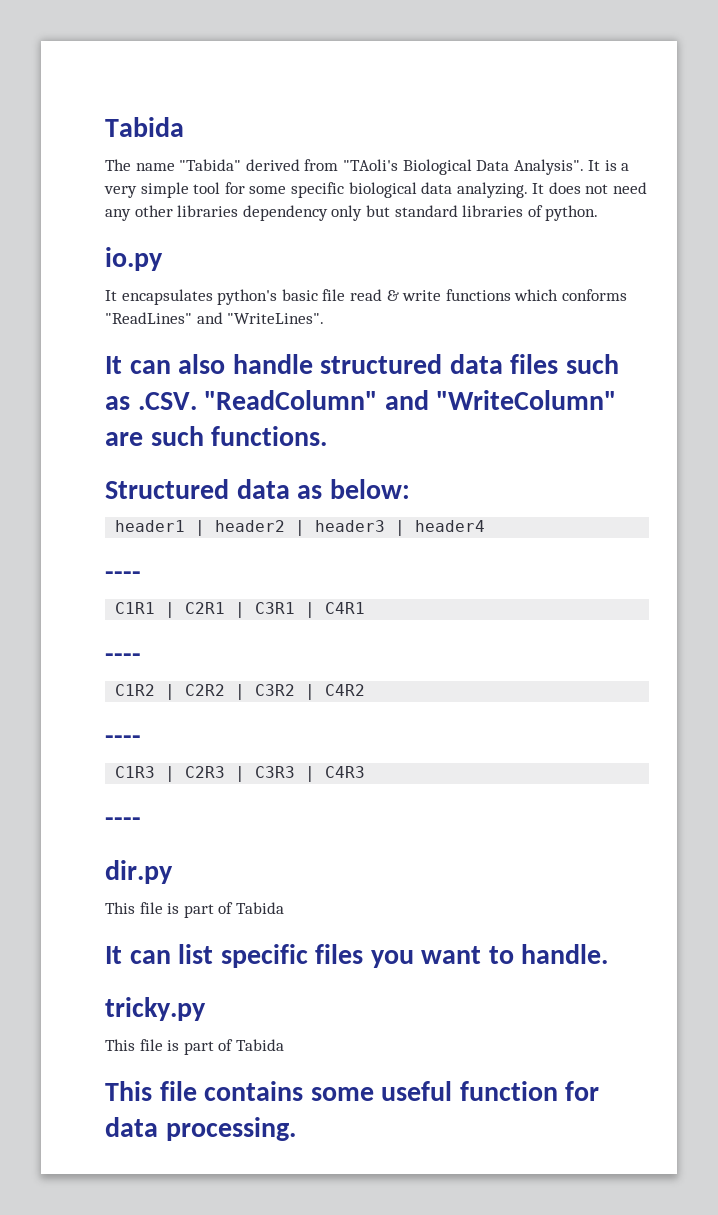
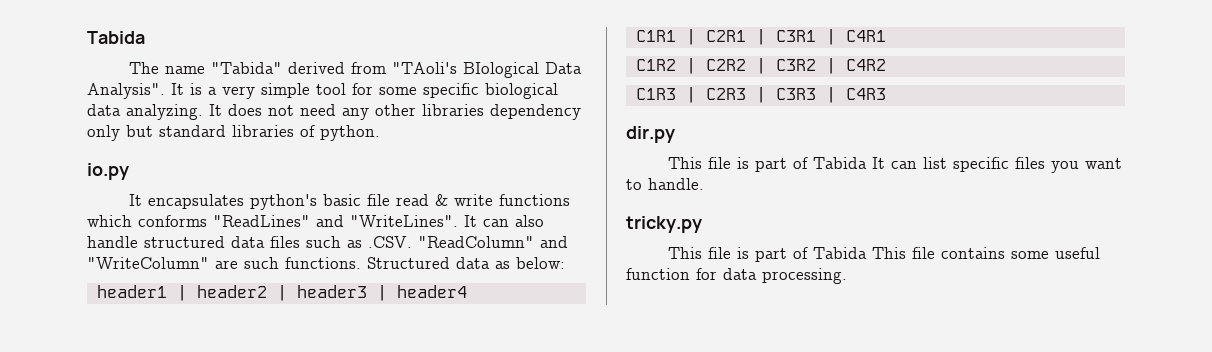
- The name "Tabida" derived from "TAoli's Biological Data Analysis".
+ The name "Tabida" derived from "TAoli's BIological Data Analysis".
- It encapsulates python's basic file read & write functions which conforms "ReadLines" and "WriteLines".
- It can also handle structured data files such as .CSV. "ReadColumn" and "WriteColumn" are such functions.
- Structured data as below:
+ It encapsulates python's basic file read & write functions which conforms "ReadLines" and "WriteLines". It can also handle structured data files such as .CSV. "ReadColumn" and "WriteColumn" are such functions. Structured data as below:
  header1 | header2 | header3 | header4
- ----
  C1R1 | C2R1 | C3R1 | C4R1
- ----
  C1R2 | C2R2 | C3R2 | C4R2
- ----
  C1R3 | C2R3 | C3R3 | C4R3
- ----
  dir.py
- This file is part of Tabida
- It can list specific files you want to handle.
+ This file is part of Tabida It can list specific files you want to handle.
  tricky.py
- This file is part of Tabida
- This file contains some useful function for data processing.
+ This file is part of Tabida This file contains some useful function for data processing.

